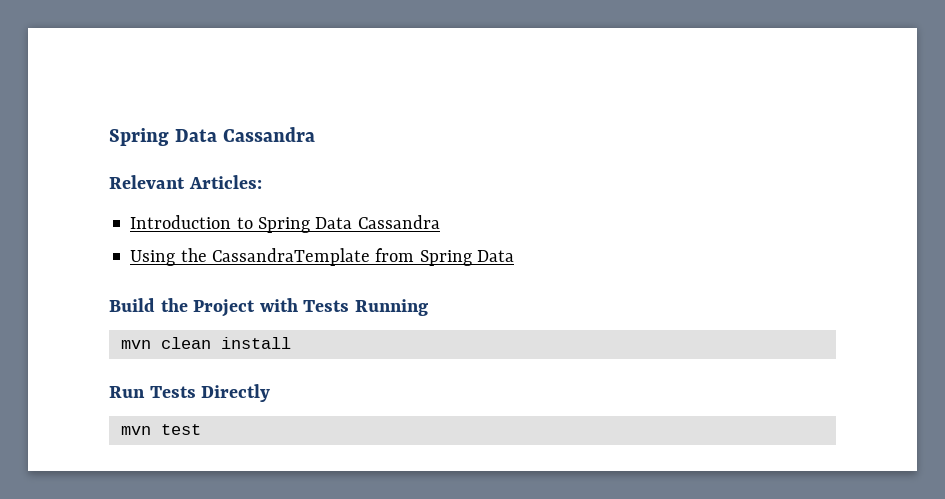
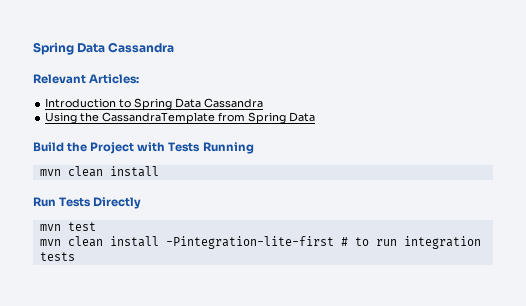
+ mvn clean install -Pintegration-lite-first # to run integration tests

